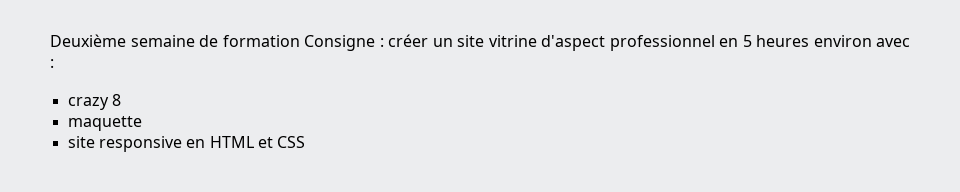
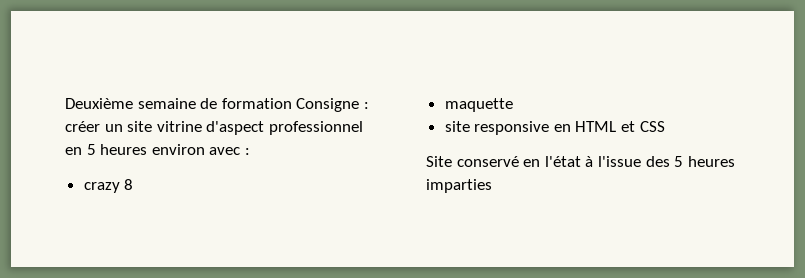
+ Site conservé en l'état à l'issue des 5 heures imparties

